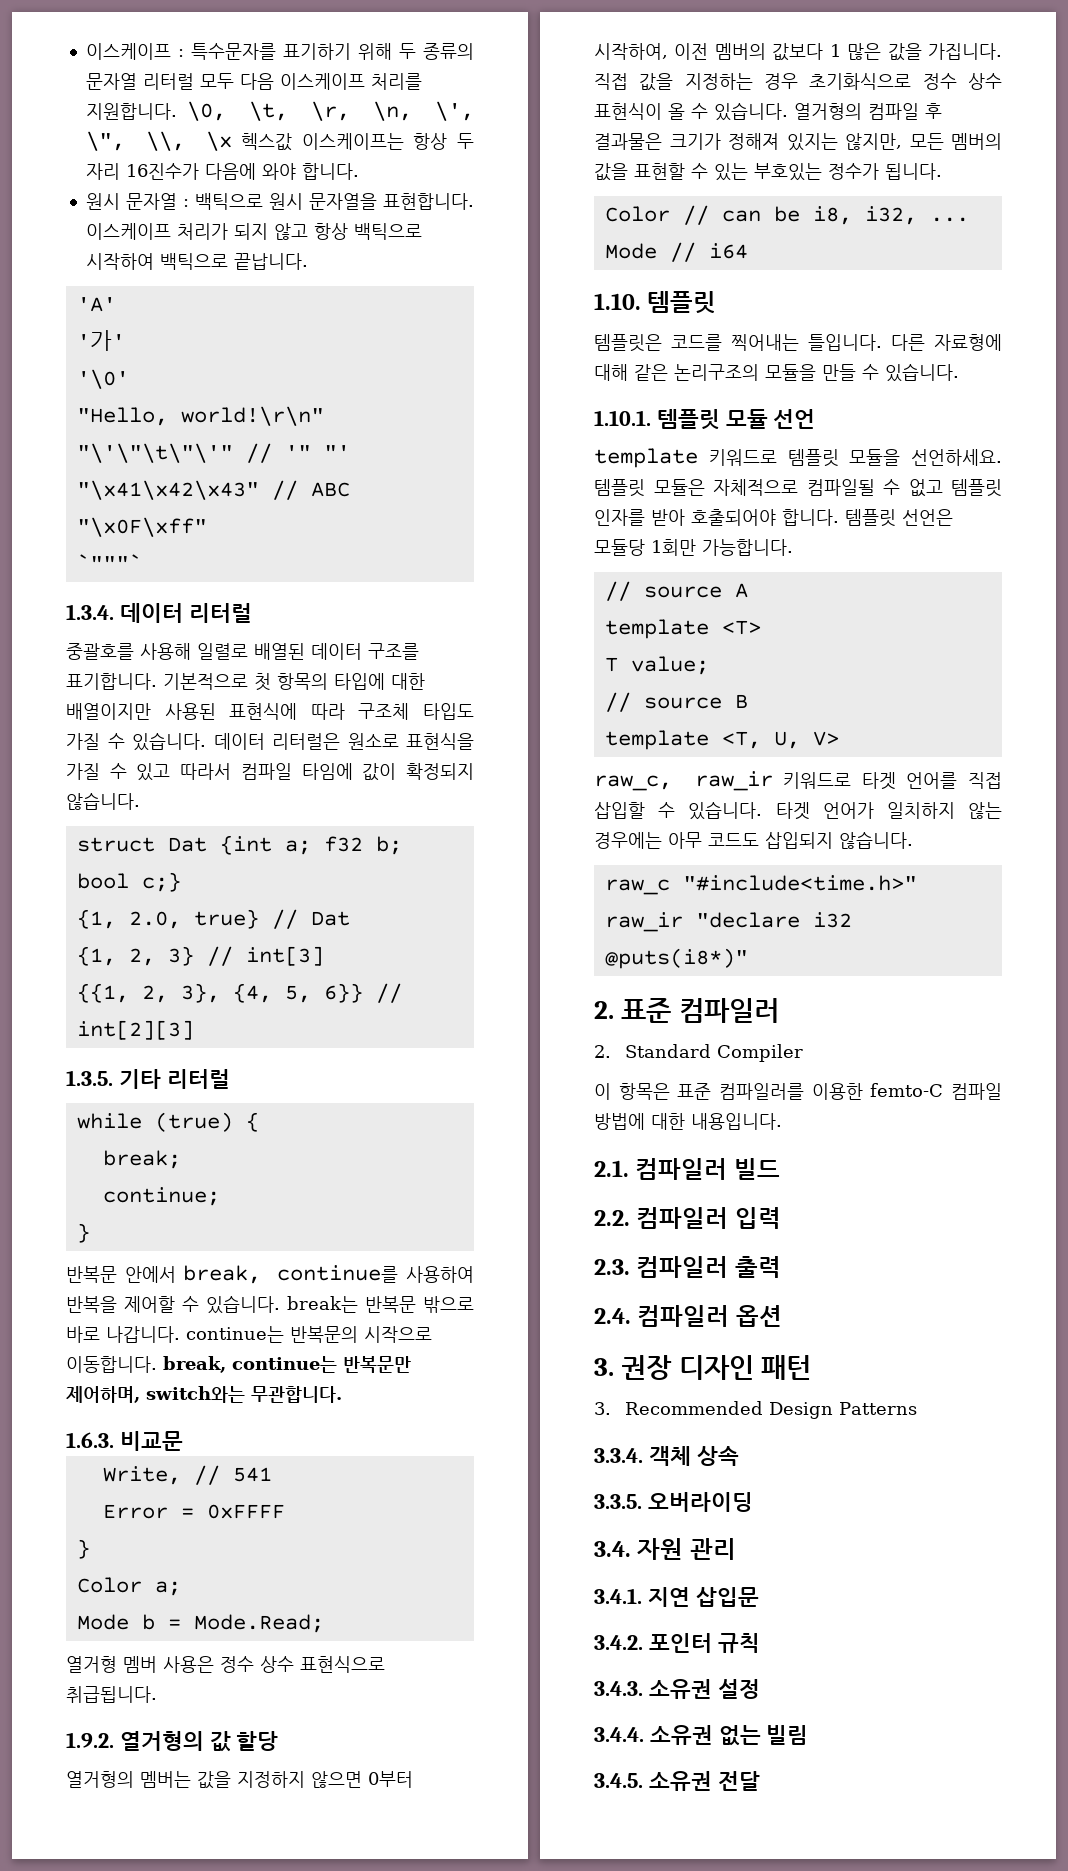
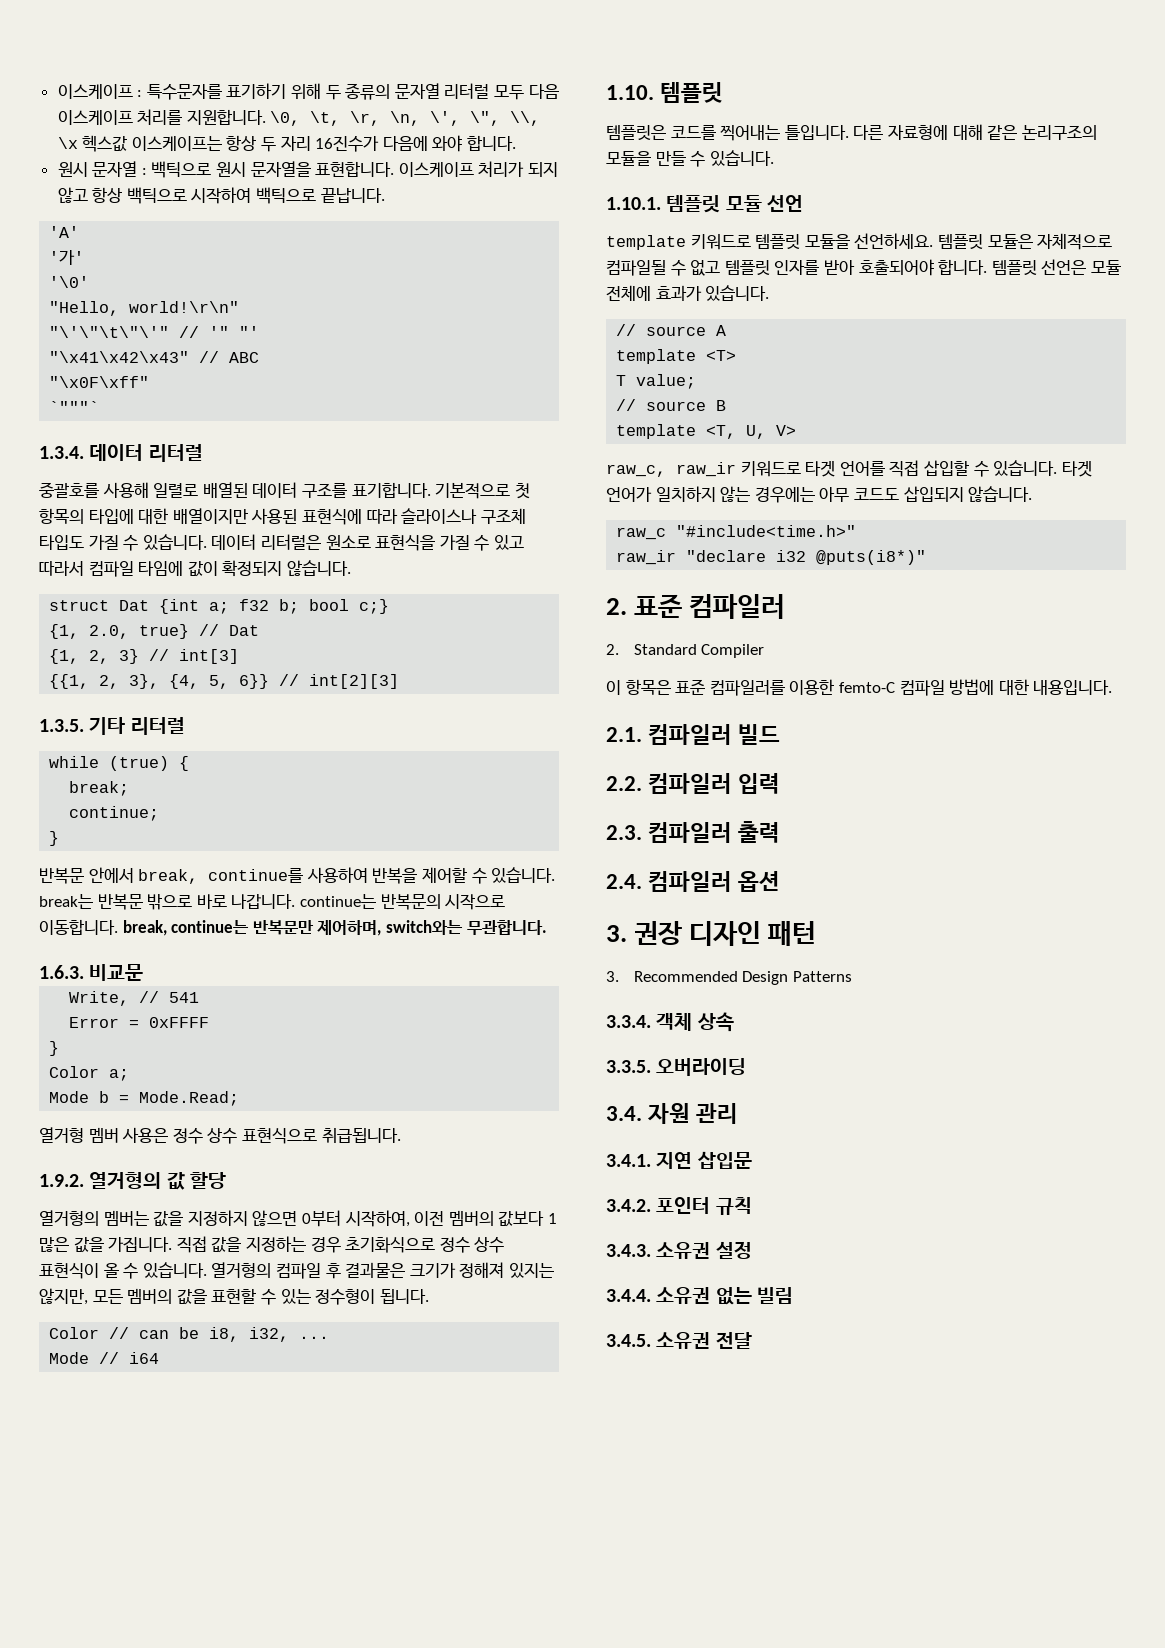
- 기본적으로 첫 항목의 타입에 대한 배열이지만 사용된 표현식에 따라 구조체 타입도 가질 수 있습니다.
+ 기본적으로 첫 항목의 타입에 대한 배열이지만 사용된 표현식에 따라 슬라이스나 구조체 타입도 가질 수 있습니다.
- 열거형의 컴파일 후 결과물은 크기가 정해져 있지는 않지만, 모든 멤버의 값을 표현할 수 있는 부호있는 정수가 됩니다.
+ 열거형의 컴파일 후 결과물은 크기가 정해져 있지는 않지만, 모든 멤버의 값을 표현할 수 있는 정수형이 됩니다.
- 템플릿 선언은 모듈당 1회만 가능합니다.
+ 템플릿 선언은 모듈 전체에 효과가 있습니다.

